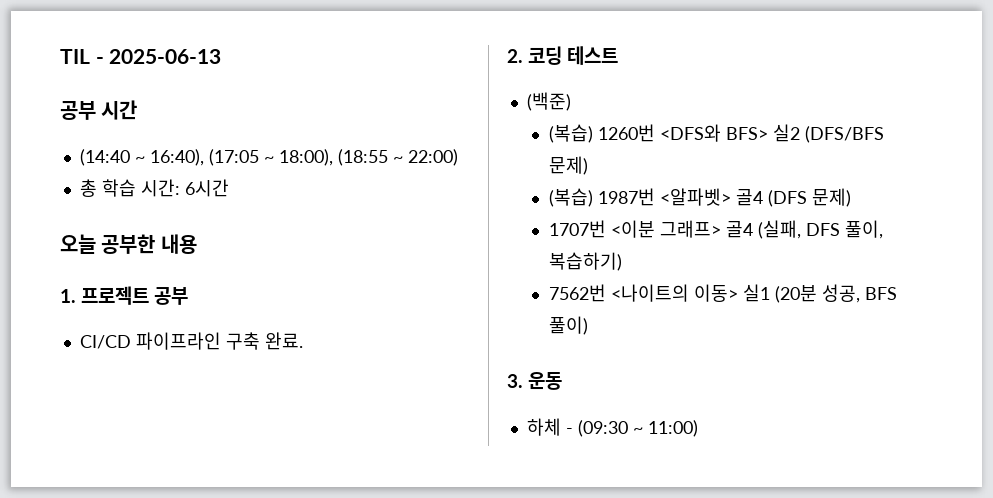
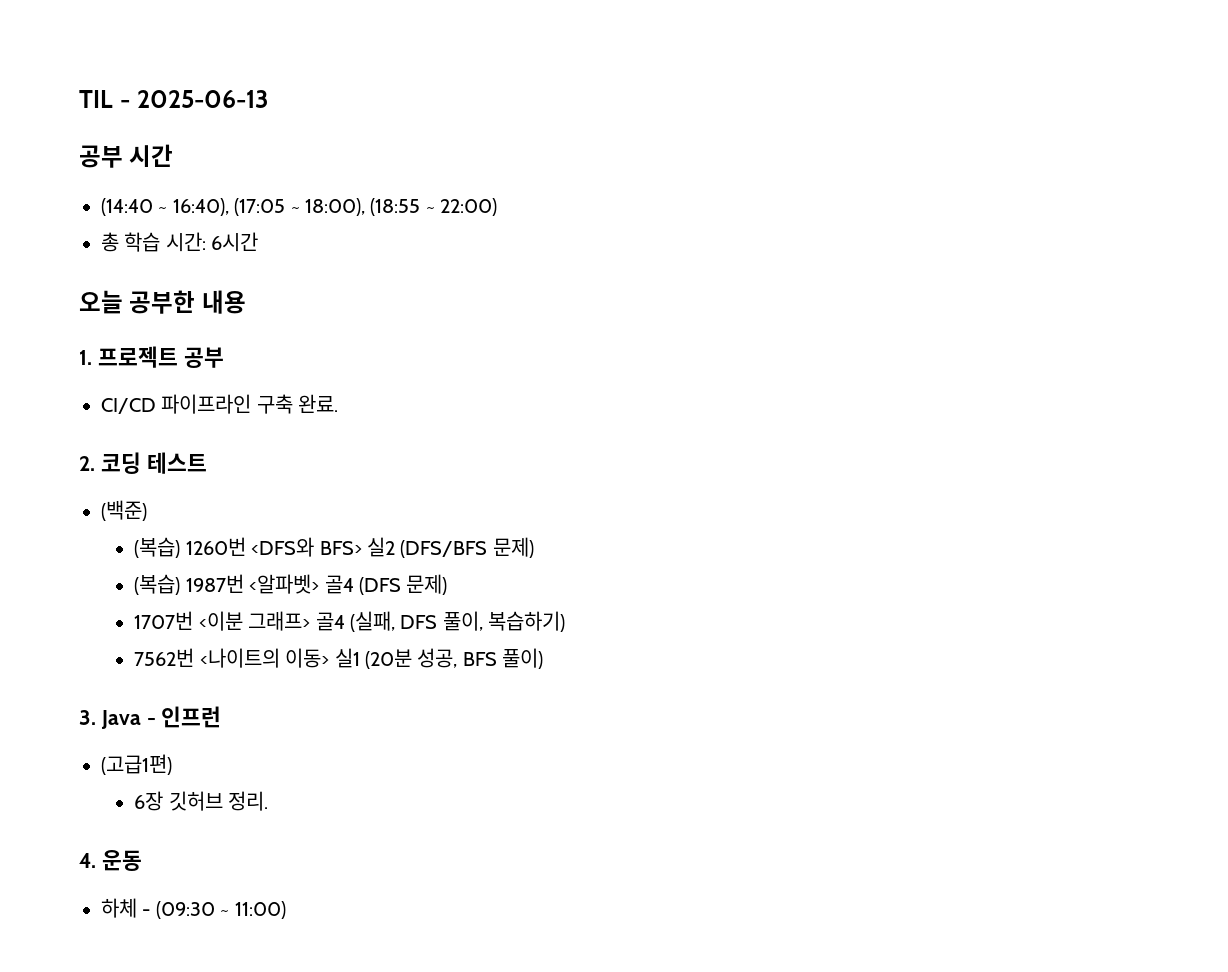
- 3. 운동
+ 3. Java - 인프런
+ (고급1편)
+ 6장 깃허브 정리.
+ 4. 운동

